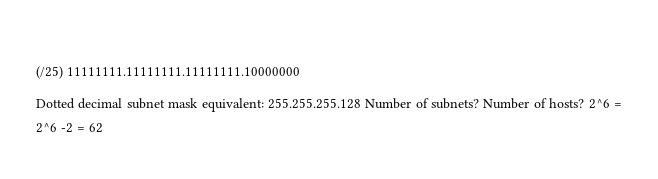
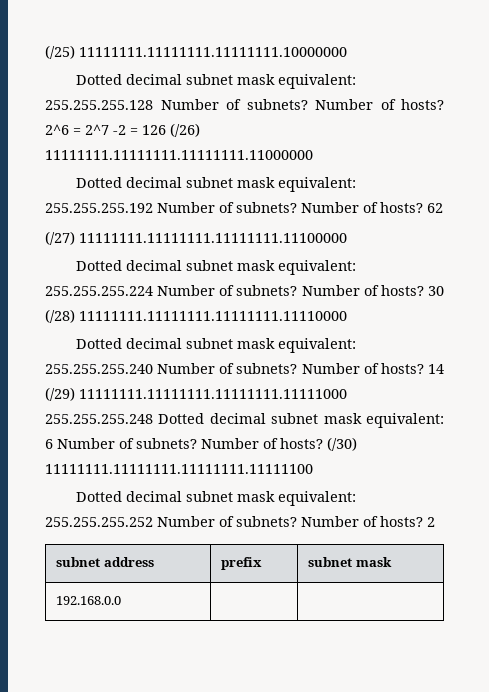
- 2^6 = 2^6 -2 = 62
+ 2^6 = 2^7 -2 = 126 (/26) 11111111.11111111.11111111.11000000
+ Dotted decimal subnet mask equivalent: 255.255.255.192 Number of subnets? Number of hosts? 62
+ (/27) 11111111.11111111.11111111.11100000
+ Dotted decimal subnet mask equivalent: 255.255.255.224 Number of subnets? Number of hosts? 30 (/28) 11111111.11111111.11111111.11110000
+ Dotted decimal subnet mask equivalent: 255.255.255.240 Number of subnets? Number of hosts? 14 (/29) 11111111.11111111.11111111.11111000 255.255.255.248 Dotted decimal subnet mask equivalent: 6 Number of subnets? Number of hosts? (/30) 11111111.11111111.11111111.11111100
+ Dotted decimal subnet mask equivalent: 255.255.255.252 Number of subnets? Number of hosts? 2
+ subnet address | prefix | subnet mask
+ 192.168.0.0 | |

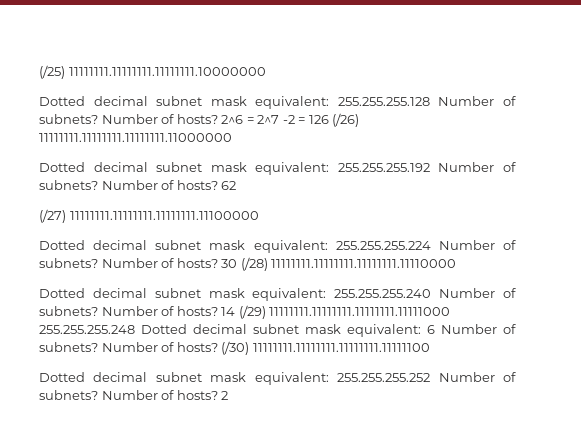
- subnet address | prefix | subnet mask
- 192.168.0.0 | |

